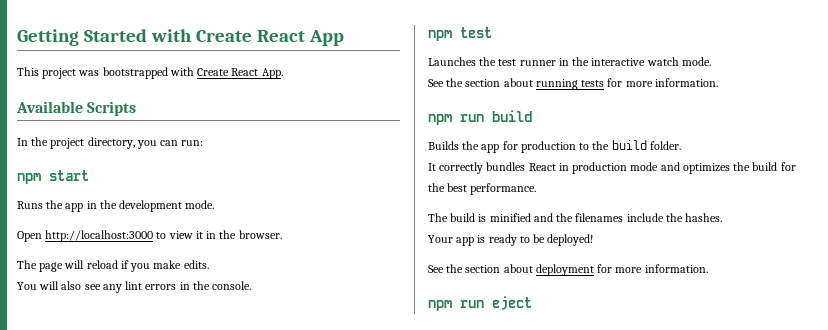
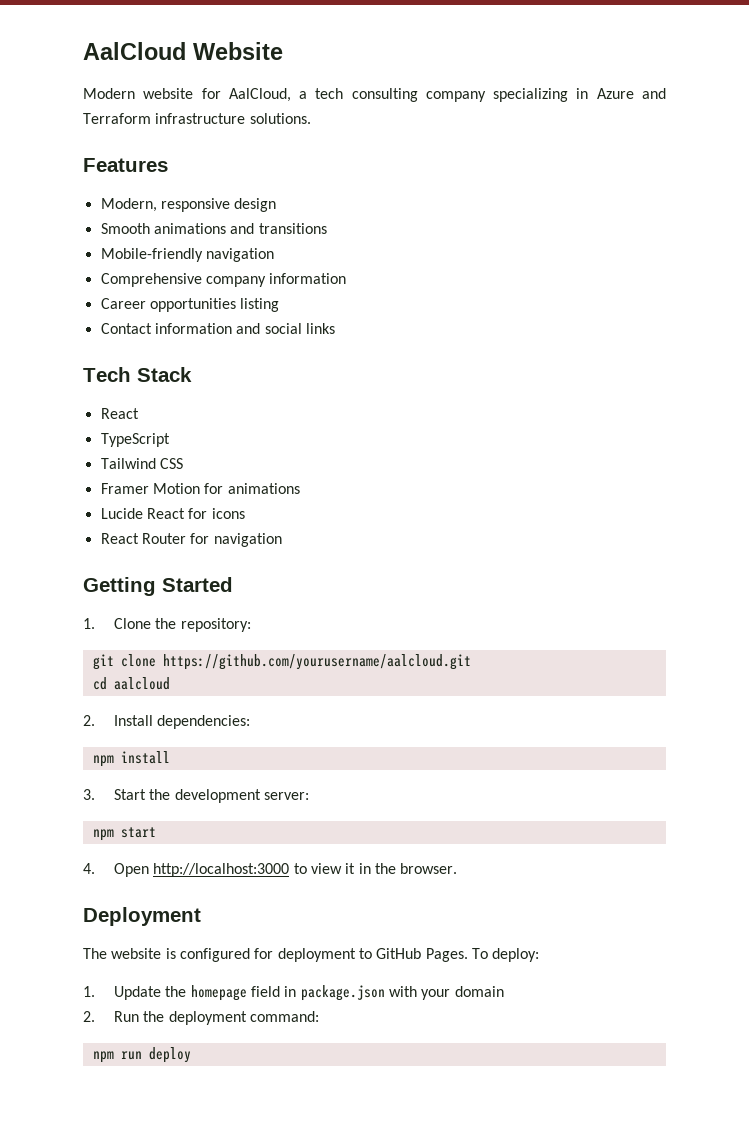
- Getting Started with Create React App
- This project was bootstrapped with Create React App.
- Available Scripts
- In the project directory, you can run:
+ AalCloud Website
+ Modern website for AalCloud, a tech consulting company specializing in Azure and Terraform infrastructure solutions.
+ Features
+ Modern, responsive design
+ Smooth animations and transitions
+ Mobile-friendly navigation
+ Comprehensive company information
+ Career opportunities listing
+ Contact information and social links
+ Tech Stack
+ React
+ TypeScript
+ Tailwind CSS
+ Framer Motion for animations
+ Lucide React for icons
+ React Router for navigation
+ Getting Started
+ 1. Clone the repository:
+ git clone https://github.com/yourusername/aalcloud.git
+ cd aalcloud
+ 2. Install dependencies:
+ npm install
+ 3. Start the development server:
  npm start
- Runs the app in the development mode.
- Open http://localhost:3000 to view it in the browser.
+ 4. Open http://localhost:3000 to view it in the browser.
- The page will reload if you make edits.
- You will also see any lint errors in the console.
- npm test
- Launches the test runner in the interactive watch mode.
- See the section about running tests for more information.
- npm run build
- Builds the app for production to the build folder.
- It correctly bundles React in production mode and optimizes the build for the best performance.
- The build is minified and the filenames include the hashes.
- Your app is ready to be deployed!
- See the section about deployment for more information.
- npm run eject
+ Deployment
+ The website is configured for deployment to GitHub Pages. To deploy:
+ 1. Update the homepage field in package.json with your domain
+ 2. Run the deployment command:
+ npm run deploy

